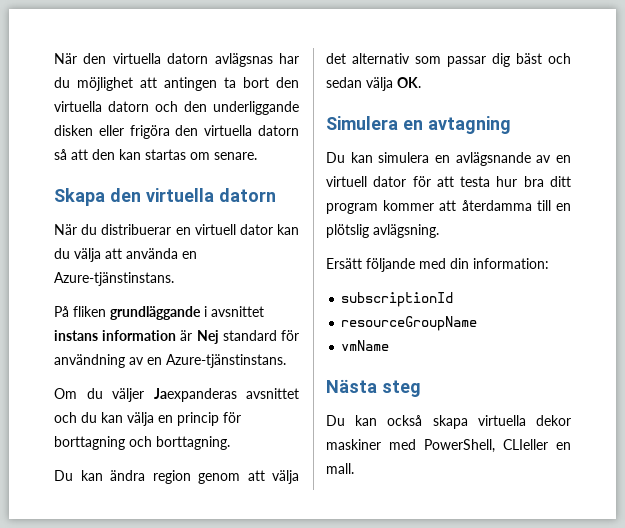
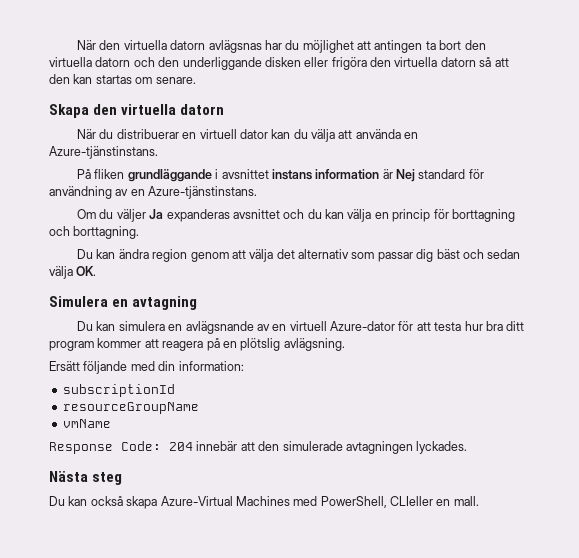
- Om du väljer Jaexpanderas avsnittet och du kan välja en princip för borttagning och borttagning.
+ Om du väljer Ja expanderas avsnittet och du kan välja en princip för borttagning och borttagning.
- Du kan simulera en avlägsnande av en virtuell dator för att testa hur bra ditt program kommer att återdamma till en plötslig avlägsning.
+ Du kan simulera en avlägsnande av en virtuell Azure-dator för att testa hur bra ditt program kommer att reagera på en plötslig avlägsning.
+ Response Code: 204 innebär att den simulerade avtagningen lyckades.
- Du kan också skapa virtuella dekor maskiner med PowerShell, CLIeller en mall.
+ Du kan också skapa Azure-Virtual Machines med PowerShell, CLIeller en mall.

